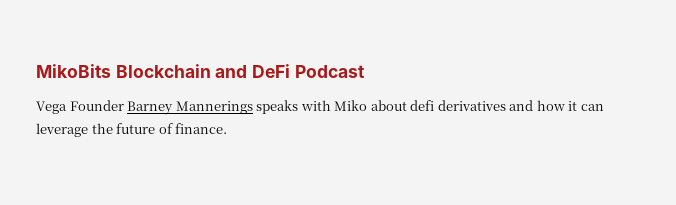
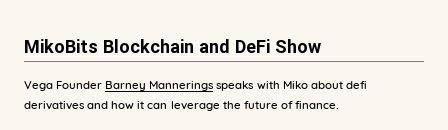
- MikoBits Blockchain and DeFi Podcast
+ MikoBits Blockchain and DeFi Show

